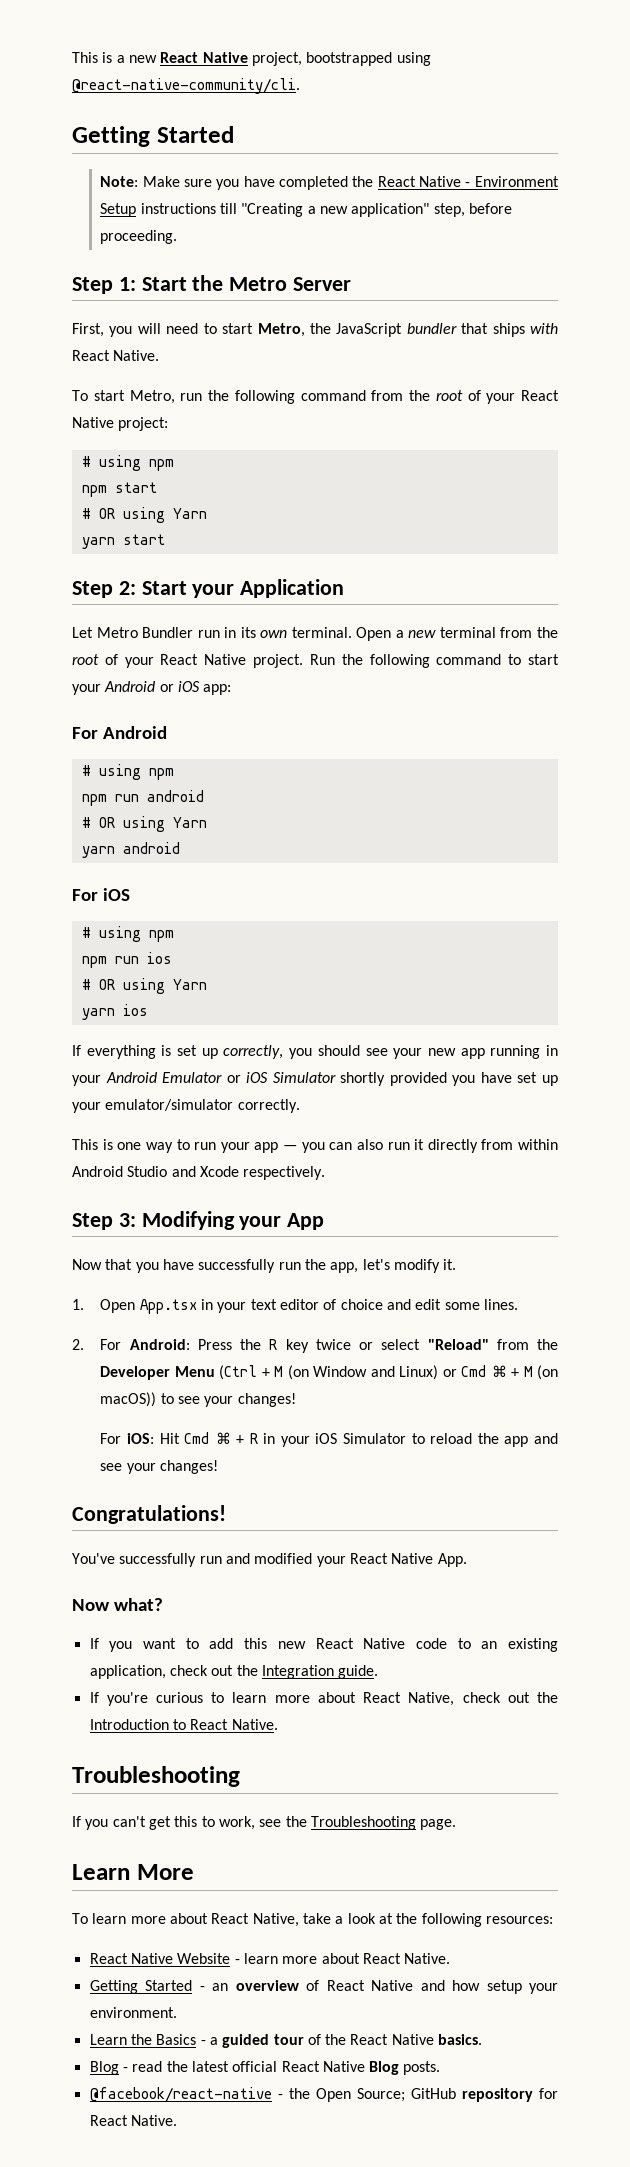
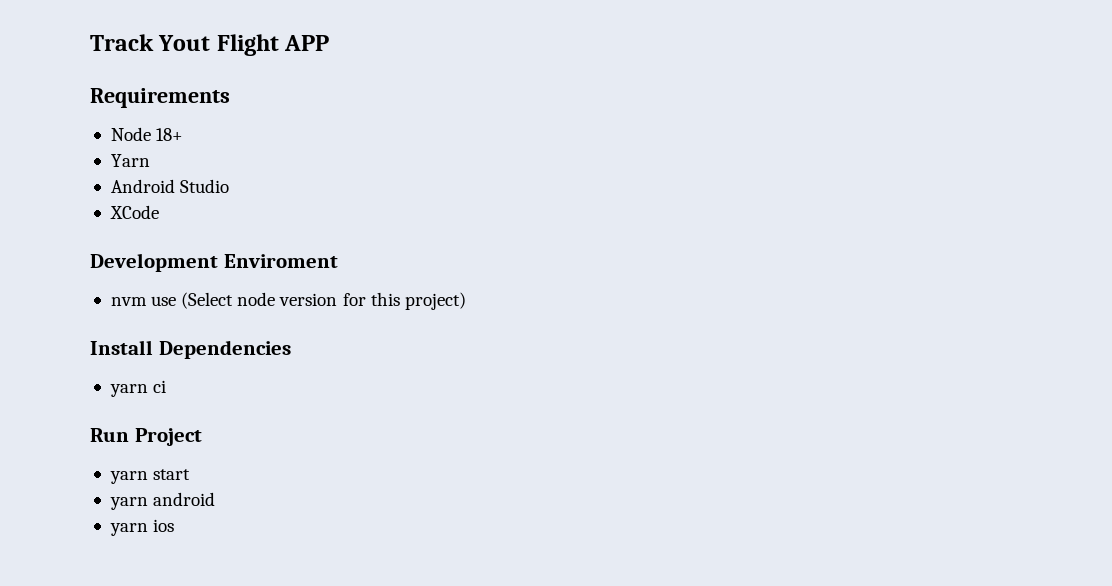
- This is a new React Native project, bootstrapped using @react-native-community/cli.
- Getting Started
- Note: Make sure you have completed the React Native - Environment Setup instructions till "Creating a new application" step, before proceeding.
- Step 1: Start the Metro Server
- First, you will need to start Metro, the JavaScript bundler that ships with React Native.
- To start Metro, run the following command from the root of your React Native project:
- # using npm
- npm start
- # OR using Yarn
+ Track Yout Flight APP
+ Requirements
+ Node 18+
+ Yarn
+ Android Studio
+ XCode
+ Development Enviroment
+ nvm use (Select node version for this project)
+ Install Dependencies
+ yarn ci
+ Run Project
  yarn start
- Step 2: Start your Application
- Let Metro Bundler run in its own terminal. Open a new terminal from the root of your React Native project. Run the following command to start your Android or iOS app:
- For Android
- # using npm
- npm run android
- # OR using Yarn
  yarn android
- For iOS
- # using npm
- npm run ios
- # OR using Yarn
  yarn ios
- If everything is set up correctly, you should see your new app running in your Android Emulator or iOS Simulator shortly provided you have set up your emulator/simulator correctly.
- This is one way to run your app — you can also run it directly from within Android Studio and Xcode respectively.
- Step 3: Modifying your App
- Now that you have successfully run the app, let's modify it.
- 1. Open App.tsx in your text editor of choice and edit some lines.
- 2. For Android: Press the R key twice or select "Reload" from the Developer Menu (Ctrl + M (on Window and Linux) or Cmd ⌘ + M (on macOS)) to see your changes!
- For iOS: Hit Cmd ⌘ + R in your iOS Simulator to reload the app and see your changes!
- Congratulations!
- You've successfully run and modified your React Native App.
- Now what?
- If you want to add this new React Native code to an existing application, check out the Integration guide.
- If you're curious to learn more about React Native, check out the Introduction to React Native.
- Troubleshooting
- If you can't get this to work, see the Troubleshooting page.
- Learn More
- To learn more about React Native, take a look at the following resources:
- React Native Website - learn more about React Native.
- Getting Started - an overview of React Native and how setup your environment.
- Learn the Basics - a guided tour of the React Native basics.
- Blog - read the latest official React Native Blog posts.
- @facebook/react-native - the Open Source; GitHub repository for React Native.

